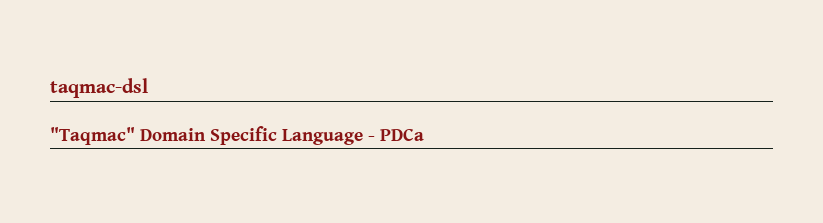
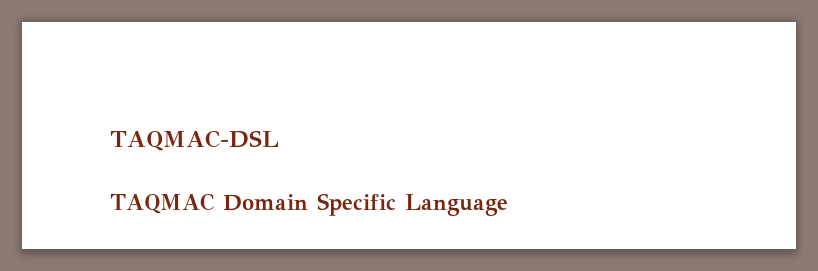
- taqmac-dsl
- "Taqmac" Domain Specific Language - PDCa
+ TAQMAC-DSL
+ TAQMAC Domain Specific Language

